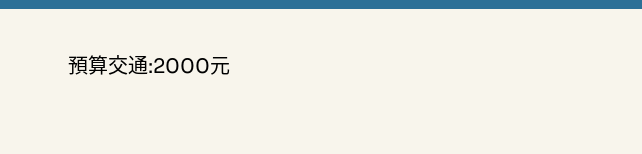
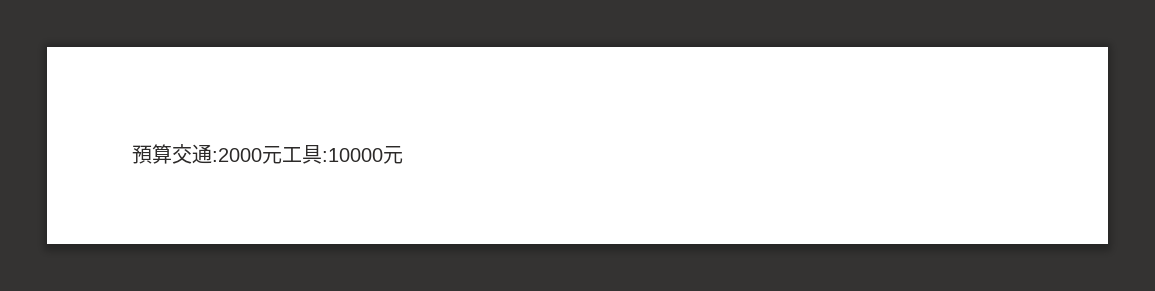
- 預算交通:2000元
+ 預算交通:2000元工具:10000元

